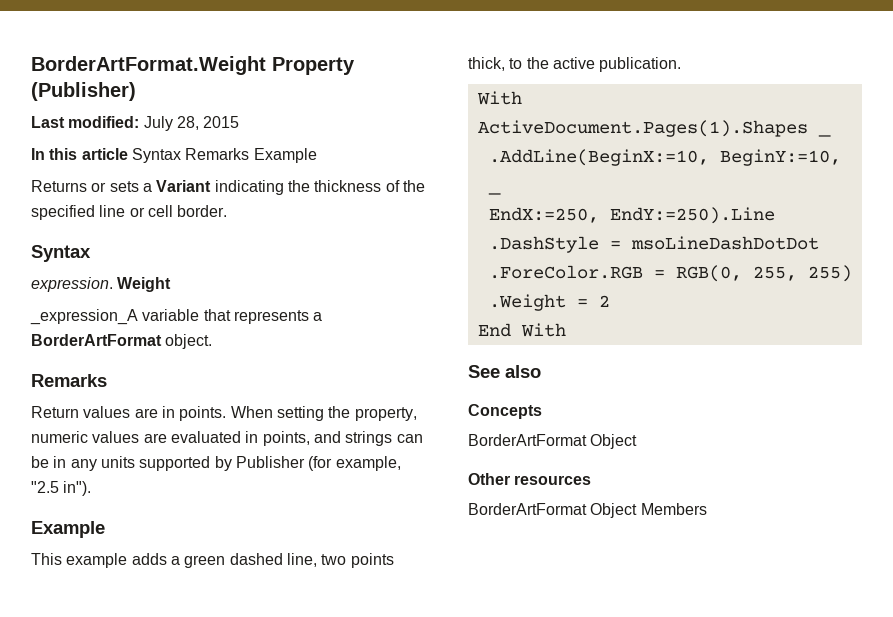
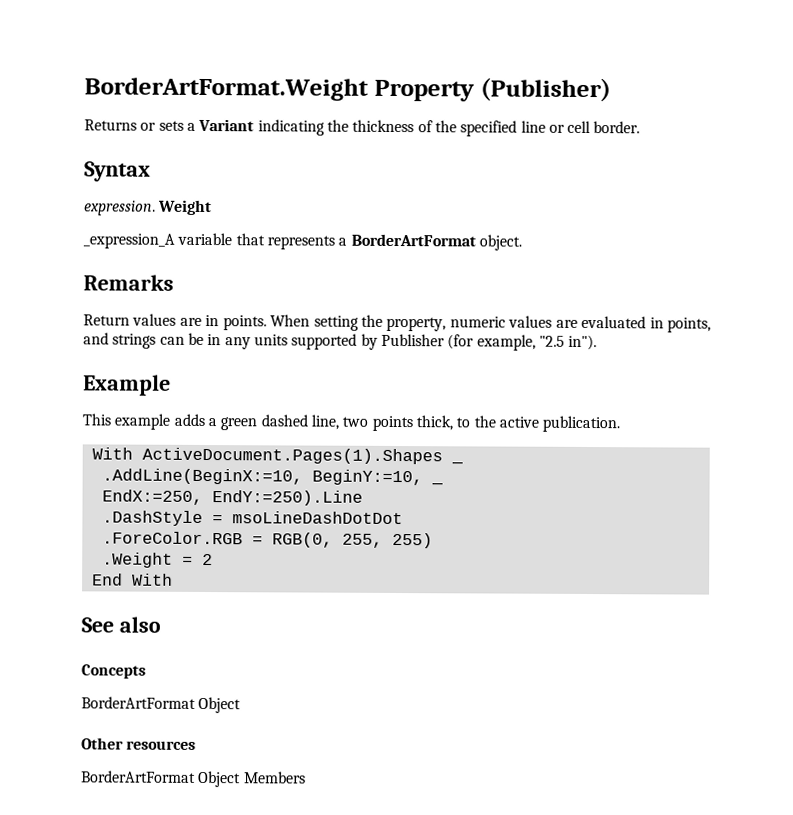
- Last modified: July 28, 2015
- In this article Syntax Remarks Example

